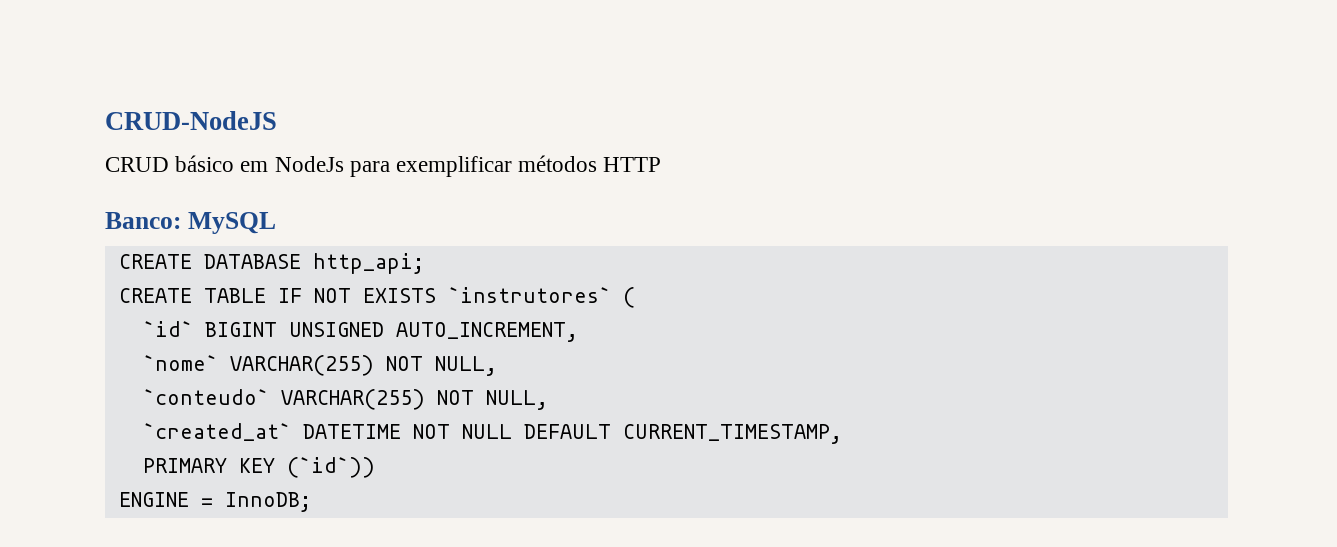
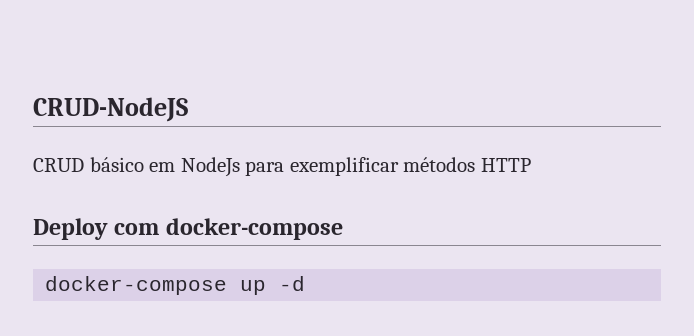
- Banco: MySQL
- CREATE DATABASE http_api;
- CREATE TABLE IF NOT EXISTS `instrutores` (
- `id` BIGINT UNSIGNED AUTO_INCREMENT,
- `nome` VARCHAR(255) NOT NULL,
- `conteudo` VARCHAR(255) NOT NULL,
- `created_at` DATETIME NOT NULL DEFAULT CURRENT_TIMESTAMP,
- PRIMARY KEY (`id`))
- ENGINE = InnoDB;
+ Deploy com docker-compose
+ docker-compose up -d

